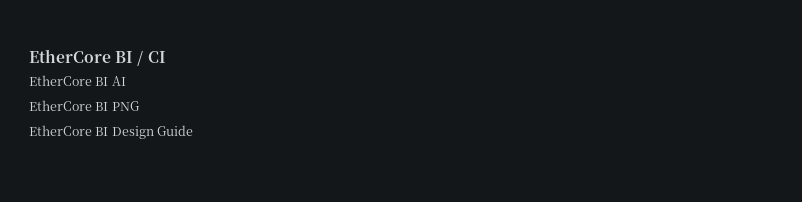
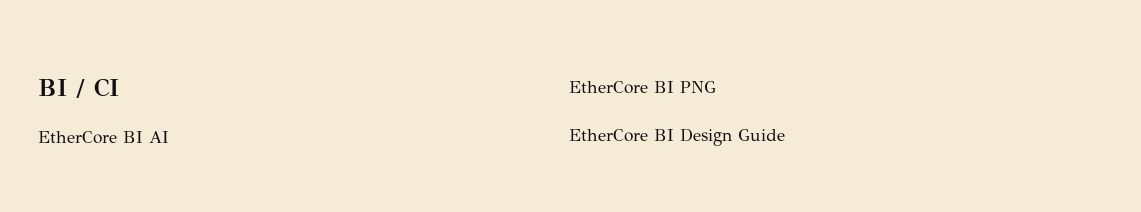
- EtherCore BI / CI
+ BI / CI

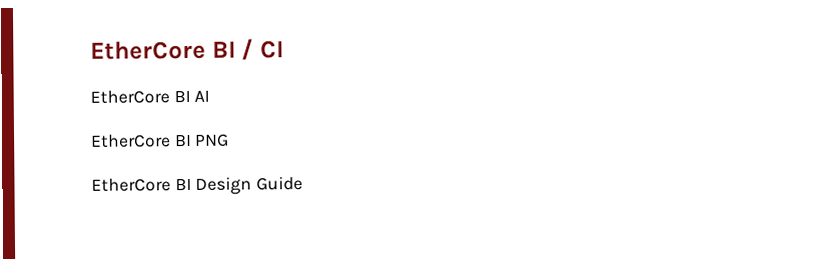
- BI / CI
+ EtherCore BI / CI

